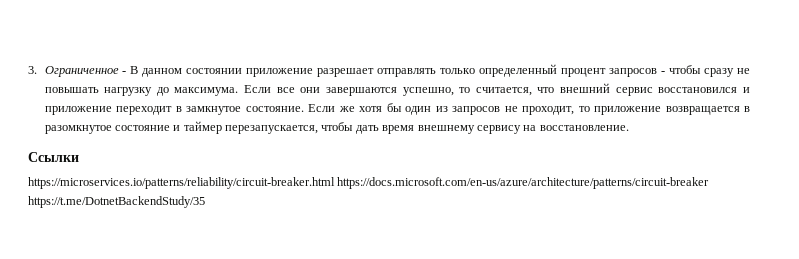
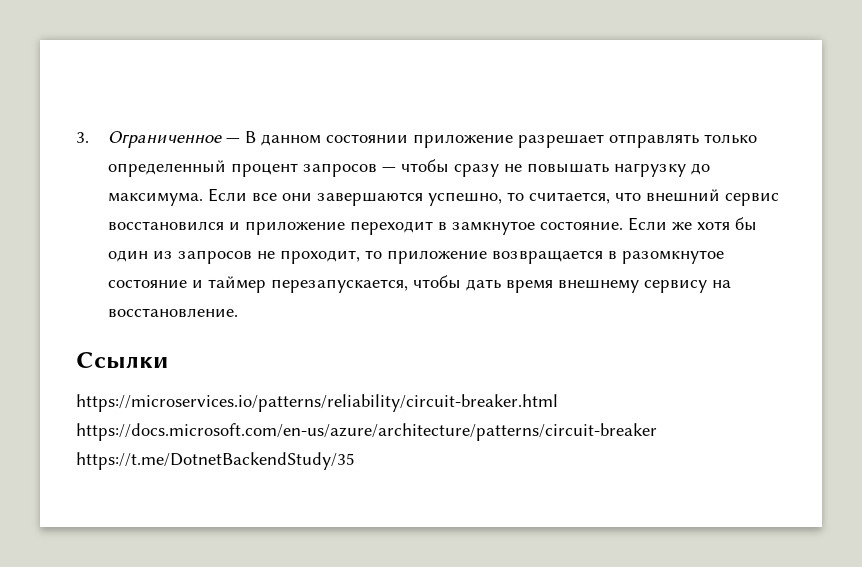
- 3. Ограниченное - В данном состоянии приложение разрешает отправлять только определенный процент запросов - чтобы сразу не повышать нагрузку до максимума.
+ 3. Ограниченное — В данном состоянии приложение разрешает отправлять только определенный процент запросов — чтобы сразу не повышать нагрузку до максимума.

